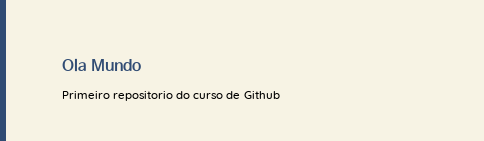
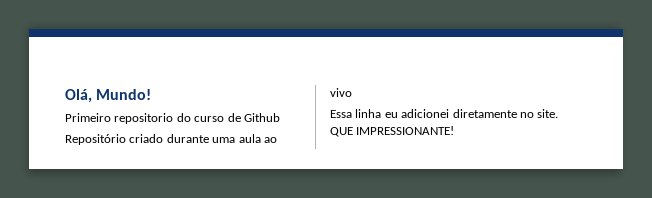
- Ola Mundo
+ Olá, Mundo!
+ Repositório criado durante uma aula ao vivo
+ Essa linha eu adicionei diretamente no site. QUE IMPRESSIONANTE!

